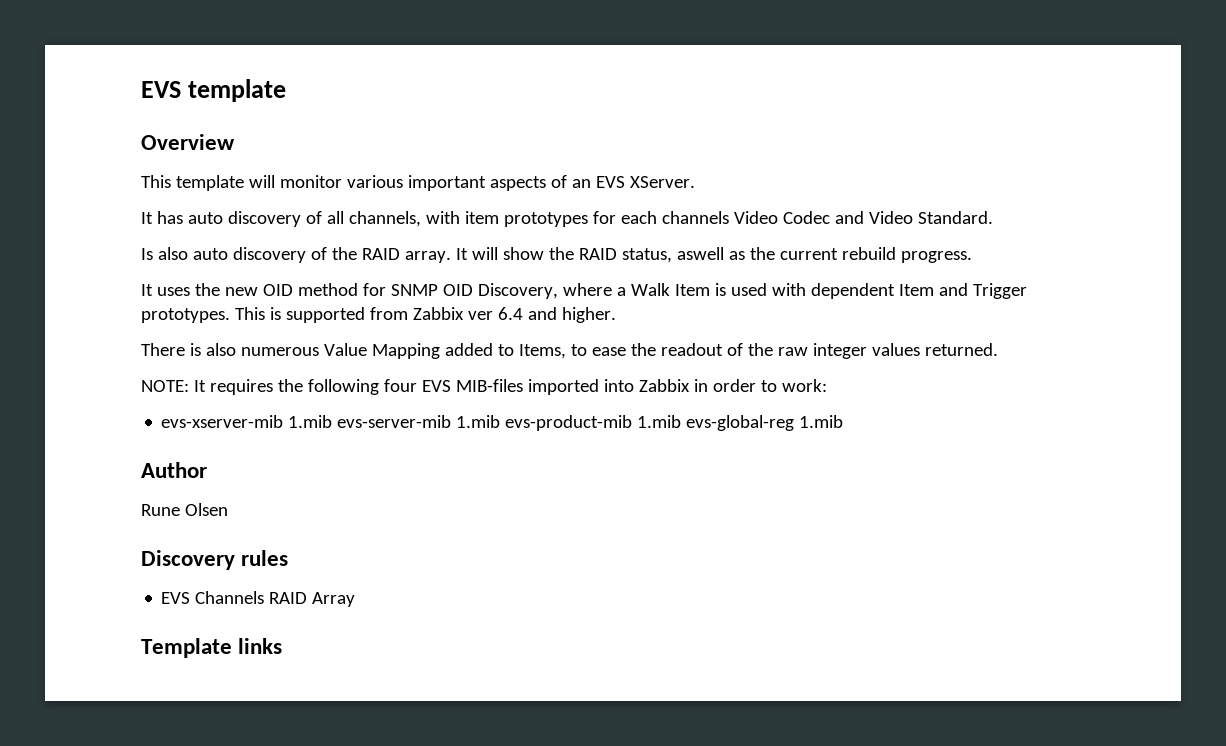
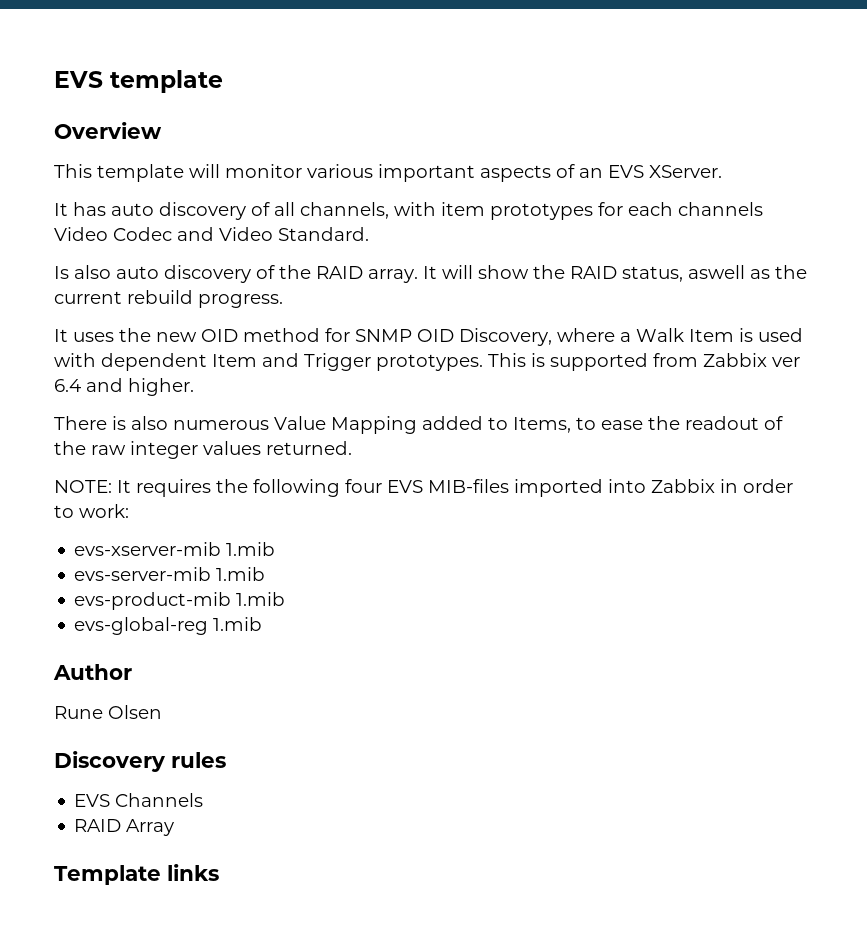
- evs-xserver-mib 1.mib evs-server-mib 1.mib evs-product-mib 1.mib evs-global-reg 1.mib
+ evs-xserver-mib 1.mib
+ evs-server-mib 1.mib
+ evs-product-mib 1.mib
+ evs-global-reg 1.mib
- EVS Channels RAID Array
+ EVS Channels
+ RAID Array

